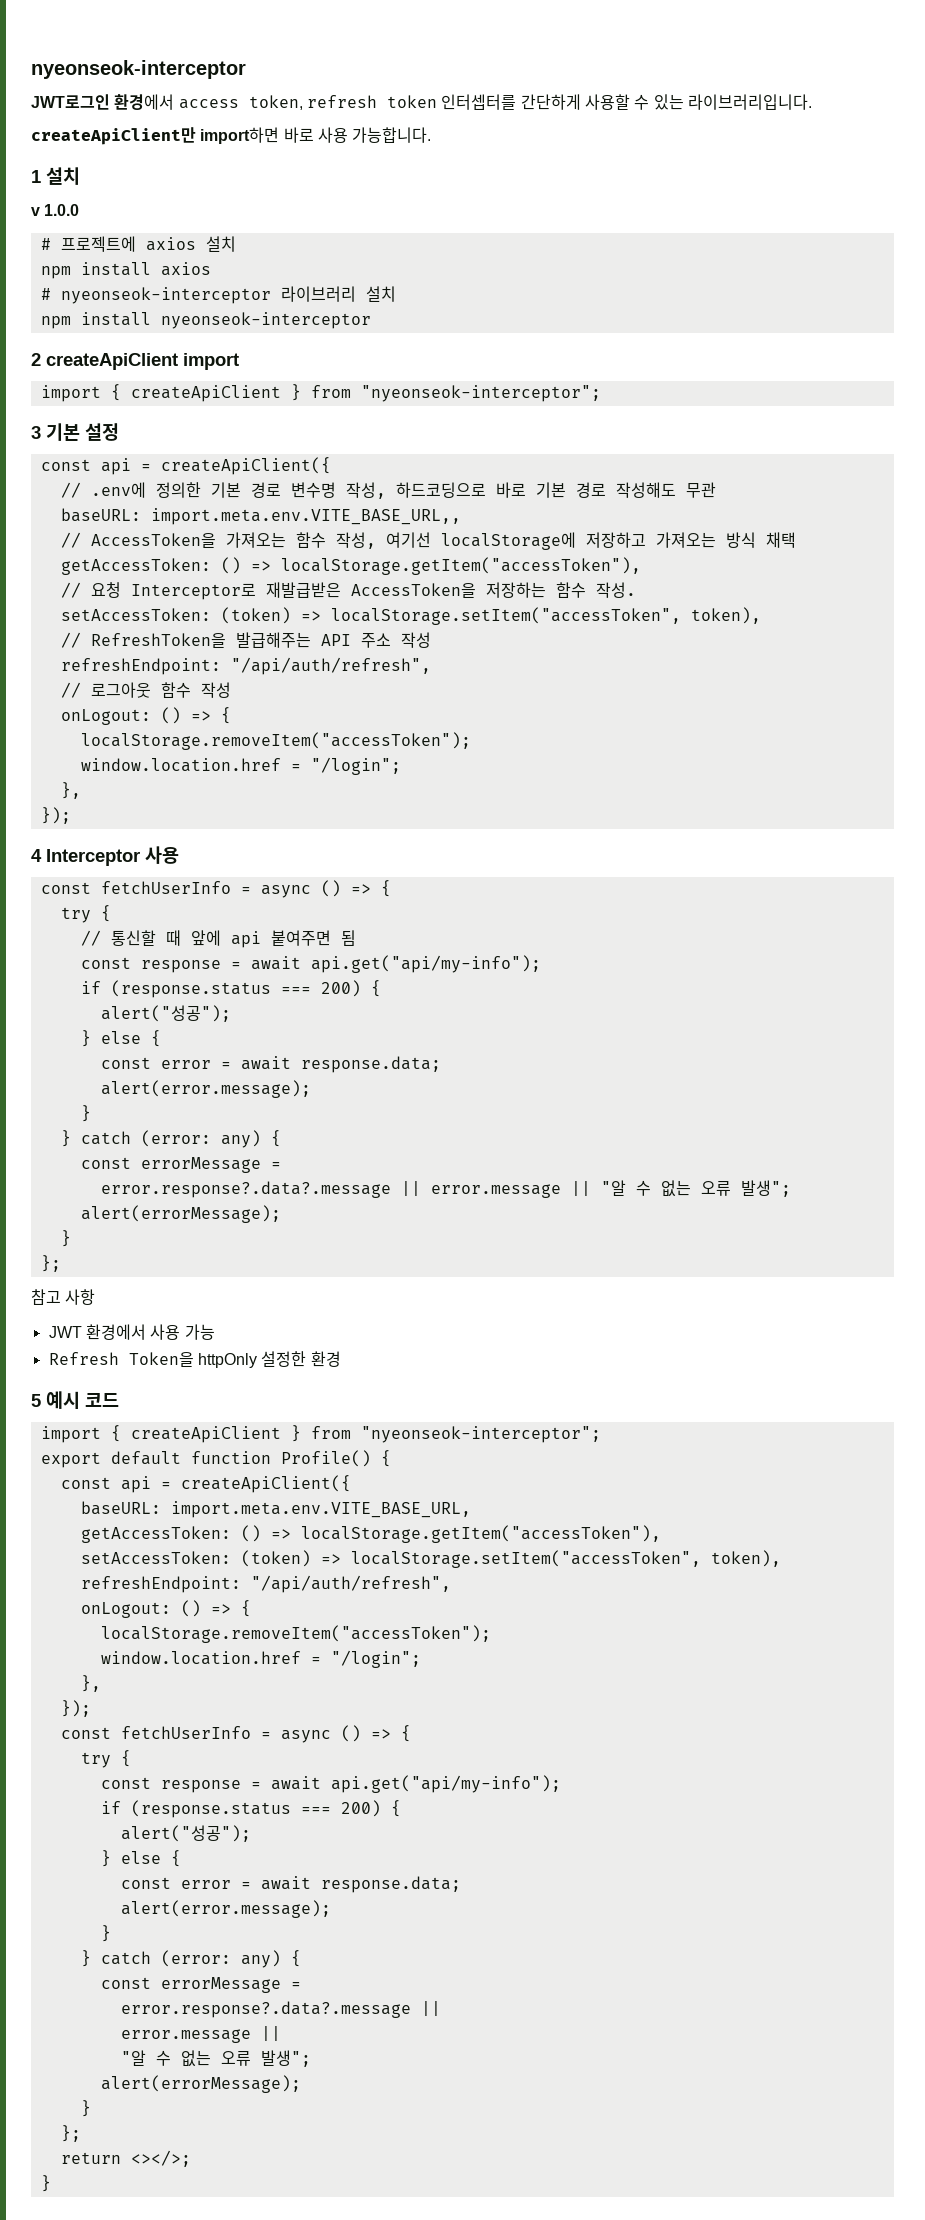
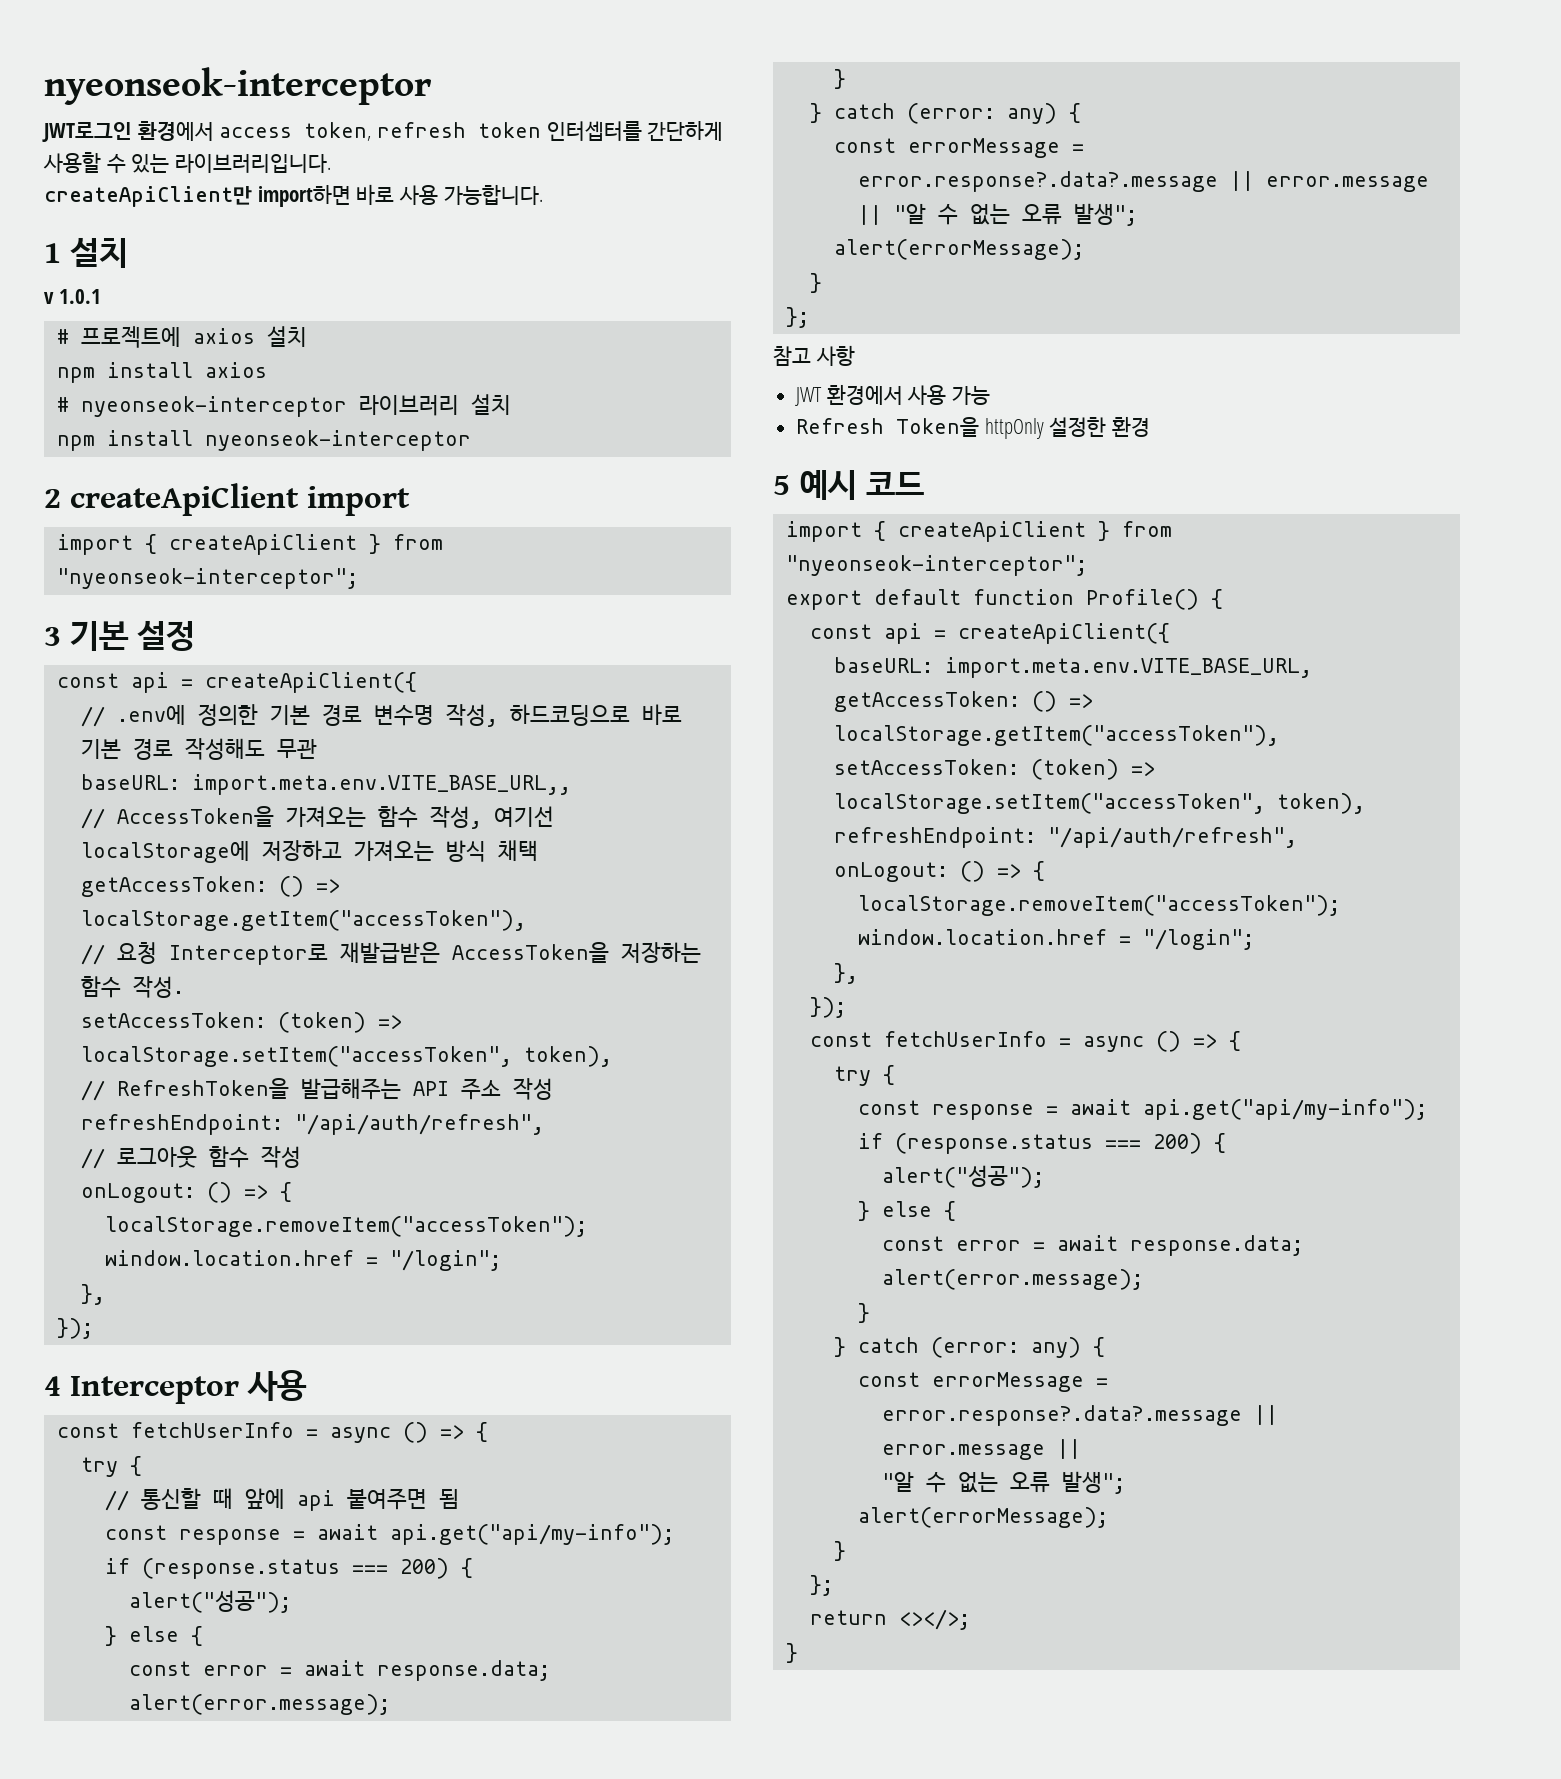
- v 1.0.0
+ v 1.0.1

